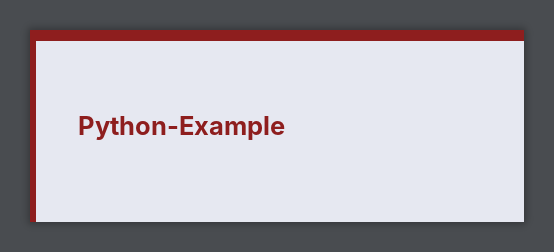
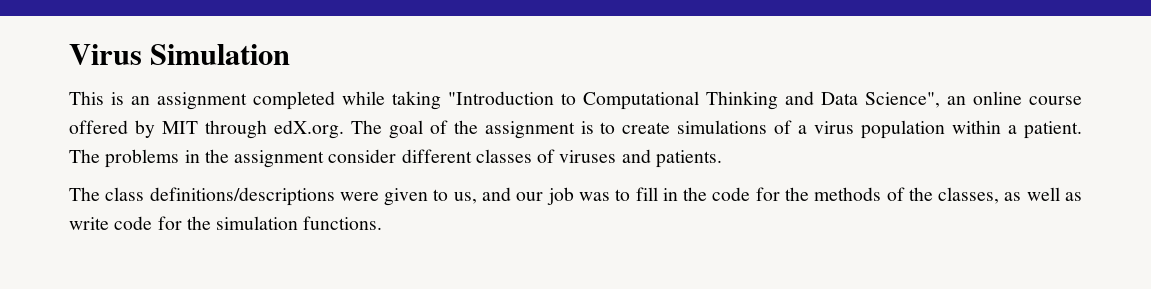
- Python-Example
+ Virus Simulation
+ This is an assignment completed while taking "Introduction to Computational Thinking and Data Science", an online course offered by MIT through edX.org. The goal of the assignment is to create simulations of a virus population within a patient. The problems in the assignment consider different classes of viruses and patients.
+ The class definitions/descriptions were given to us, and our job was to fill in the code for the methods of the classes, as well as write code for the simulation functions.

